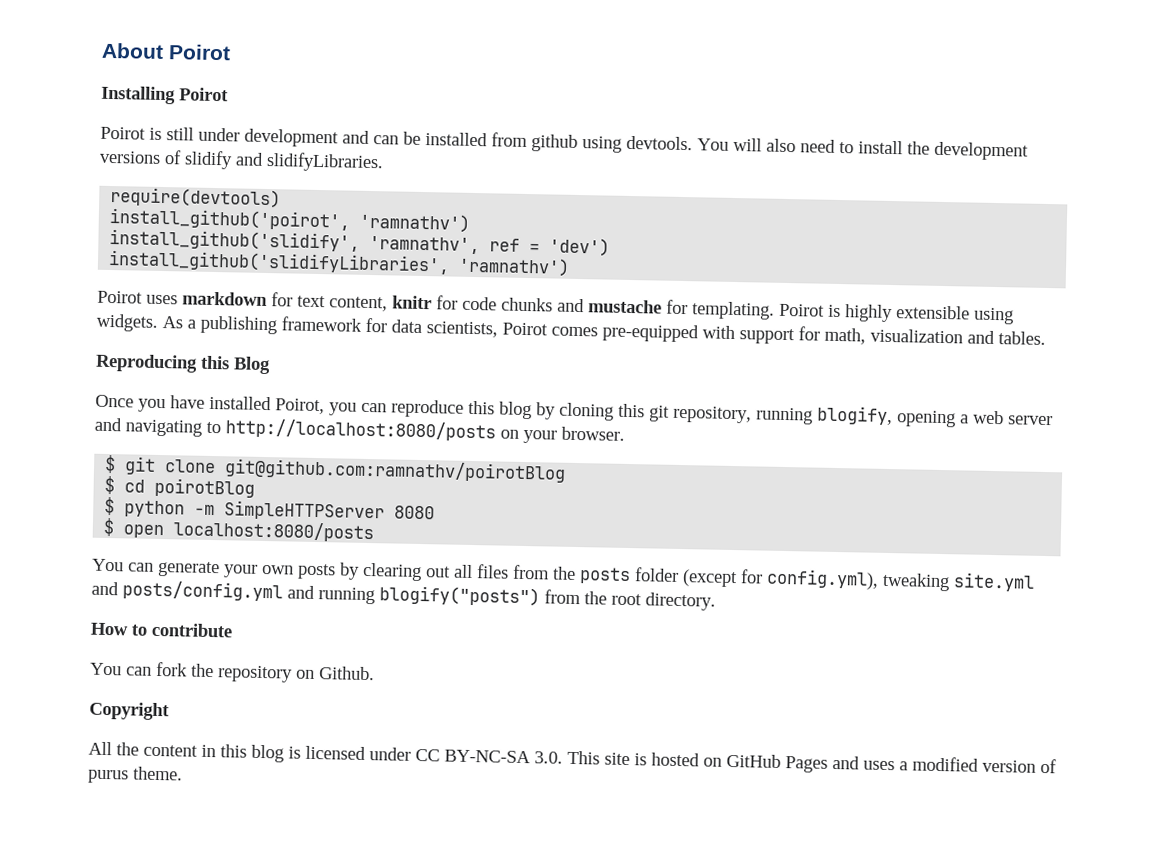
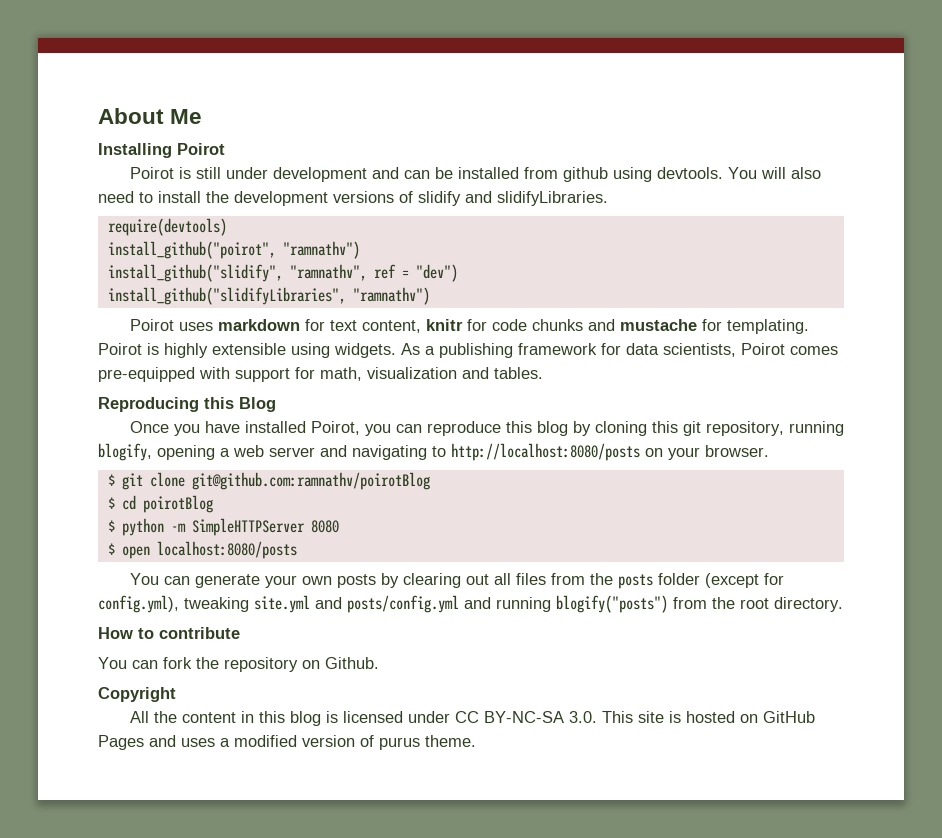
- About Poirot
+ About Me
- install_github('poirot', 'ramnathv')
- install_github('slidify', 'ramnathv', ref = 'dev')
- install_github('slidifyLibraries', 'ramnathv')
+ install_github("poirot", "ramnathv")
+ install_github("slidify", "ramnathv", ref = "dev")
+ install_github("slidifyLibraries", "ramnathv")

